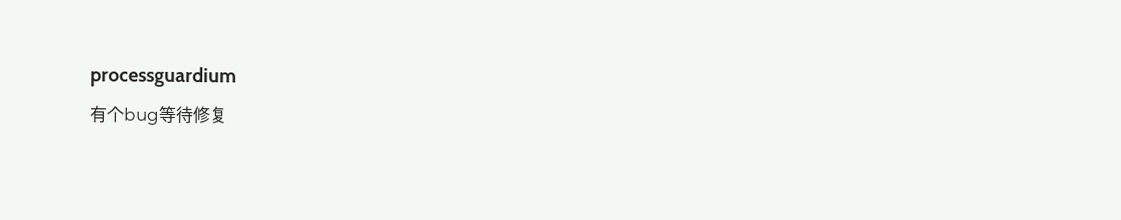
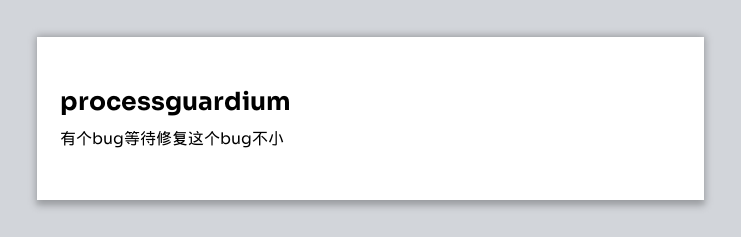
- 有个bug等待修复
+ 有个bug等待修复这个bug不小

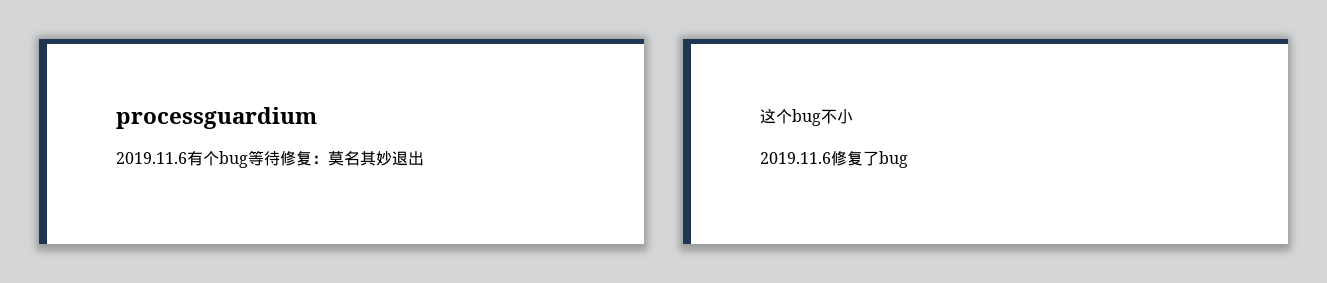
- 有个bug等待修复这个bug不小
+ 2019.11.6有个bug等待修复：莫名其妙退出
+ 这个bug不小
+ 2019.11.6修复了bug

